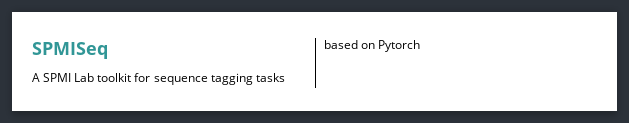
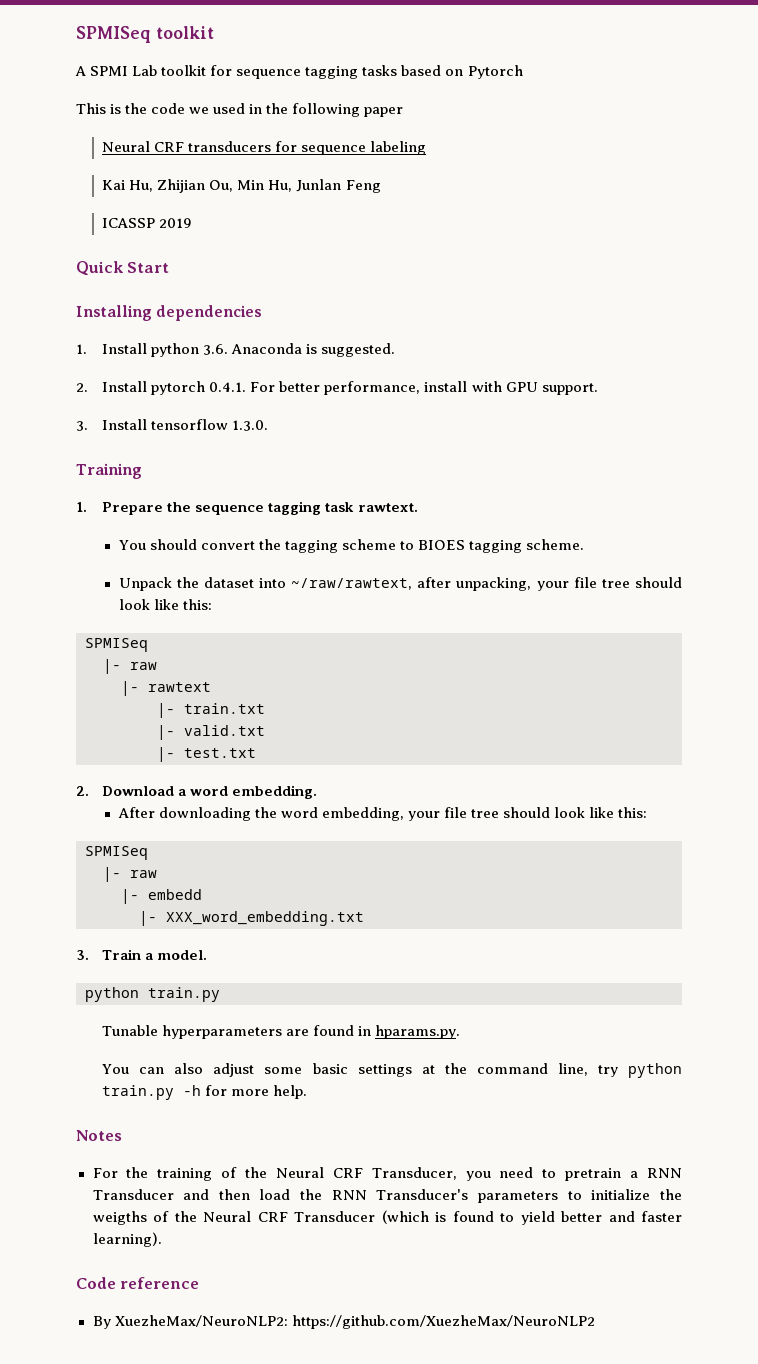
- SPMISeq
+ SPMISeq toolkit
+ This is the code we used in the following paper
+ Neural CRF transducers for sequence labeling
+ Kai Hu, Zhijian Ou, Min Hu, Junlan Feng
+ ICASSP 2019
+ Quick Start
+ Installing dependencies
+ 1. Install python 3.6. Anaconda is suggested.
+ 2. Install pytorch 0.4.1. For better performance, install with GPU support.
+ 3. Install tensorflow 1.3.0.
+ Training
+ 1. Prepare the sequence tagging task rawtext.
+ You should convert the tagging scheme to BIOES tagging scheme.
+ Unpack the dataset into ~/raw/rawtext, after unpacking, your file tree should look like this:
+ SPMISeq
+ |- raw
+ |- rawtext
+ |- train.txt
+ |- valid.txt
+ |- test.txt
+ 2. Download a word embedding.
+ After downloading the word embedding, your file tree should look like this:
+ SPMISeq
+ |- raw
+ |- embedd
+ |- XXX_word_embedding.txt
+ 3. Train a model.
+ python train.py
+ Tunable hyperparameters are found in hparams.py.
+ You can also adjust some basic settings at the command line, try python train.py -h for more help.
+ Notes
+ For the training of the Neural CRF Transducer, you need to pretrain a RNN Transducer and then load the RNN Transducer's parameters to initialize the weigths of the Neural CRF Transducer (which is found to yield better and faster learning).
+ Code reference
+ By XuezheMax/NeuroNLP2: https://github.com/XuezheMax/NeuroNLP2

